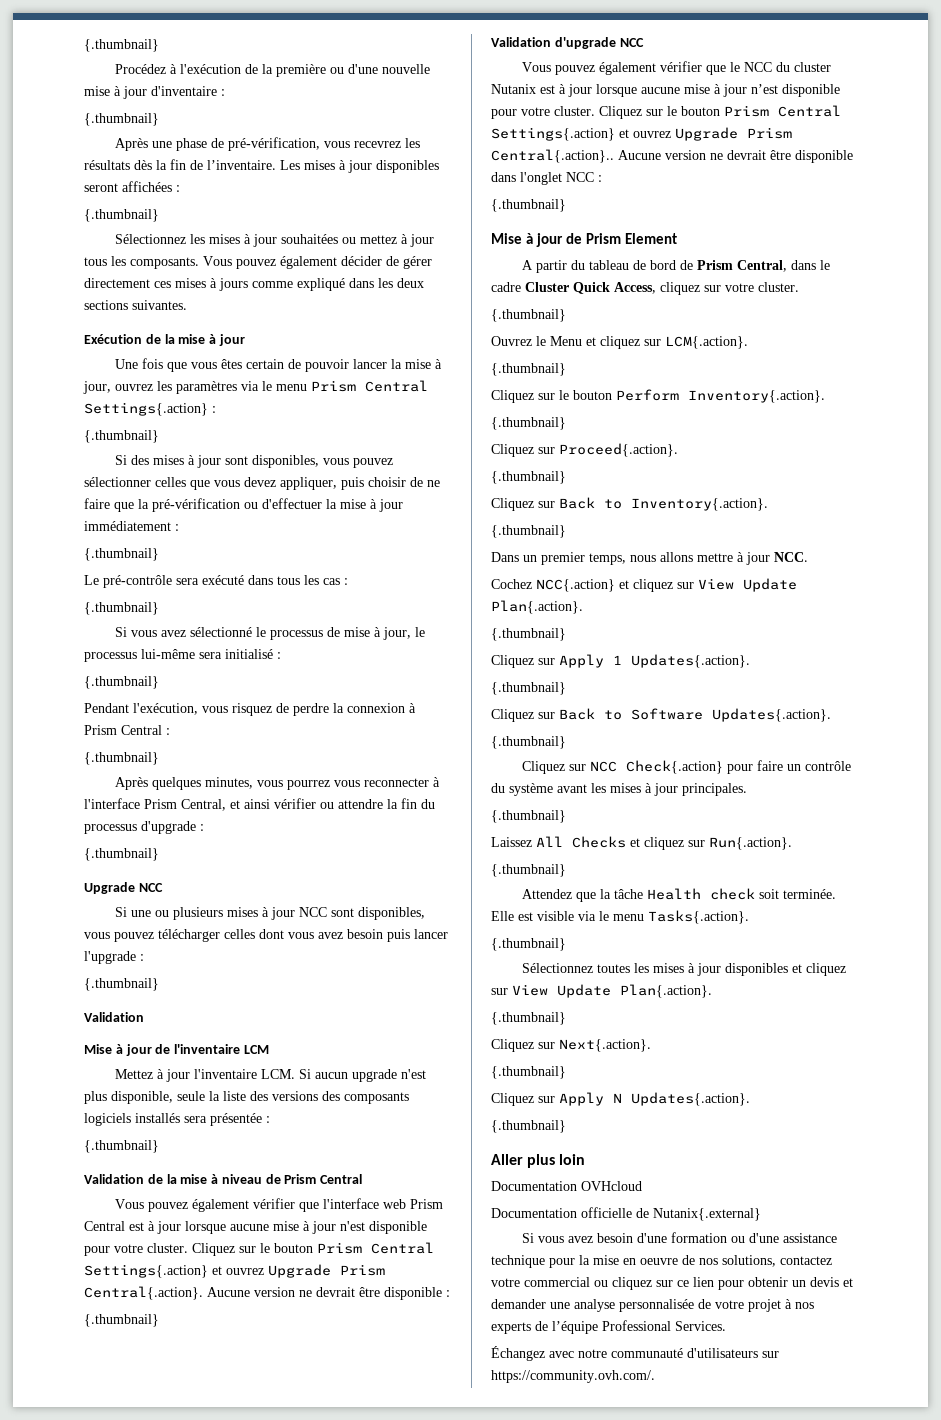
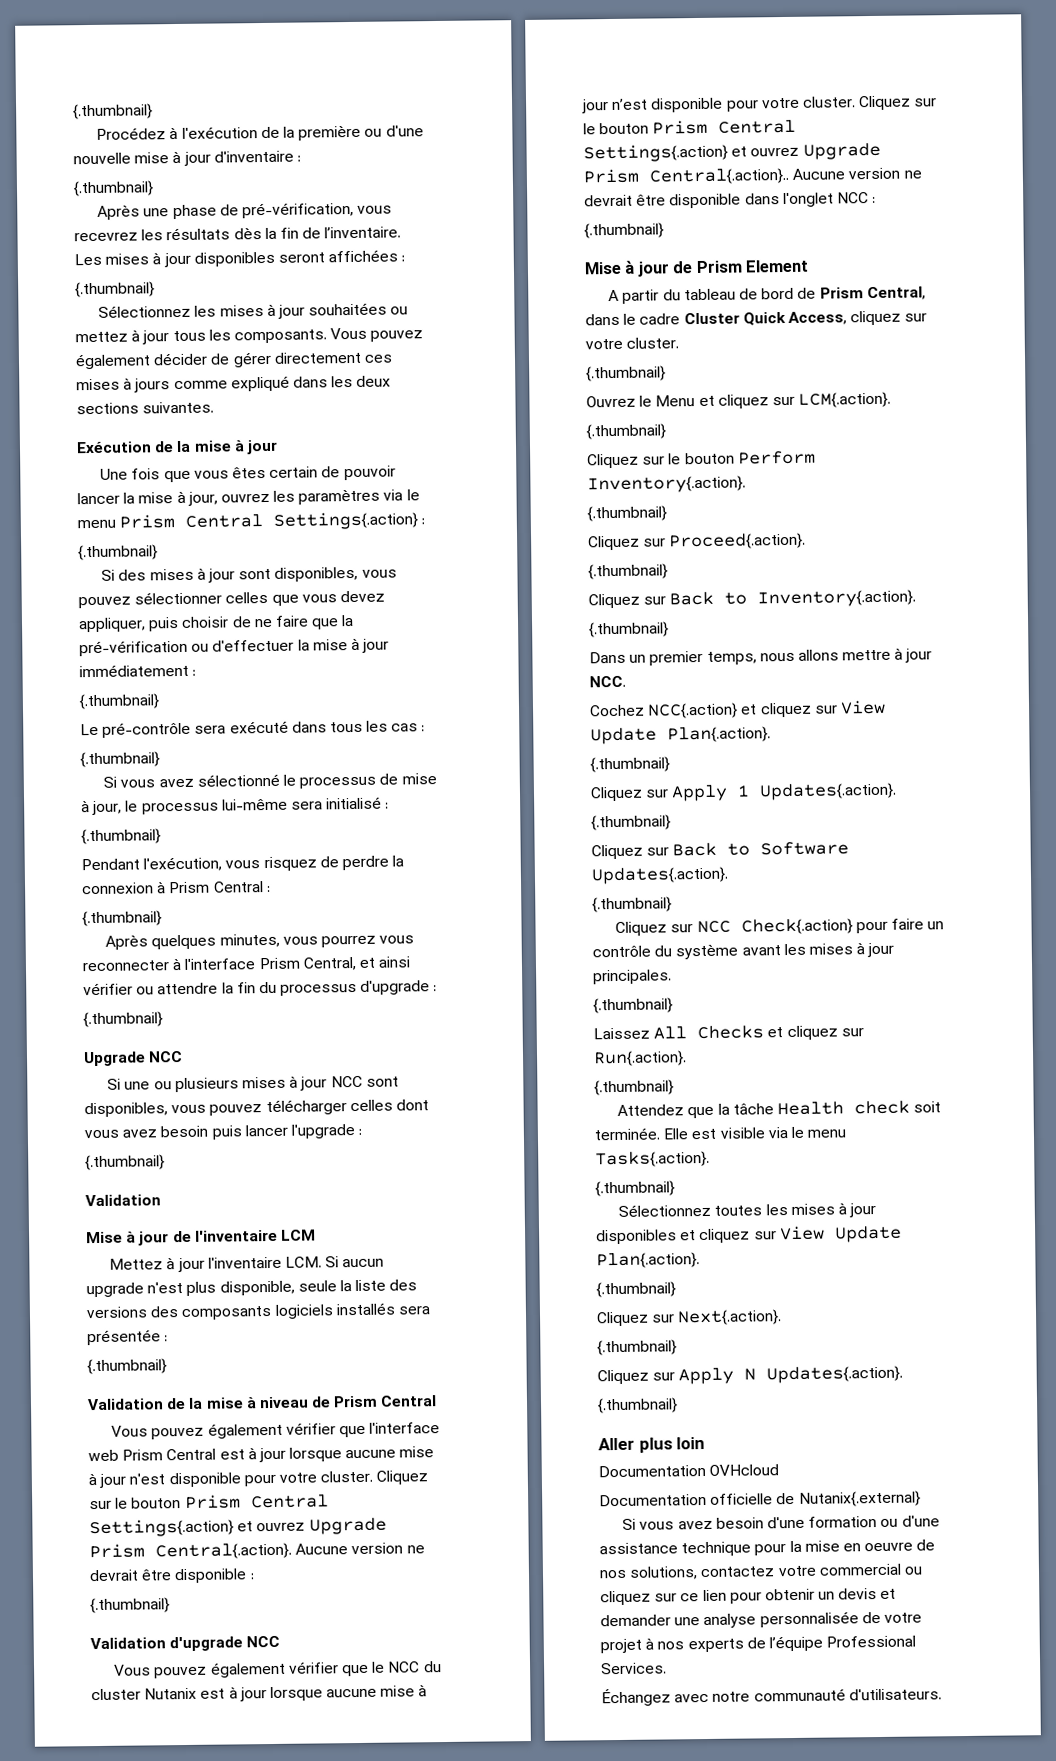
- Échangez avec notre communauté d'utilisateurs sur https://community.ovh.com/.
+ Échangez avec notre communauté d'utilisateurs.

